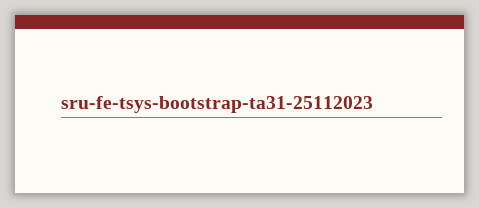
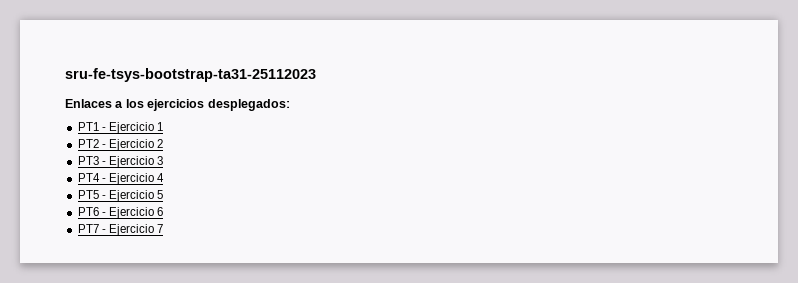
+ Enlaces a los ejercicios desplegados:
+ PT1 - Ejercicio 1
+ PT2 - Ejercicio 2
+ PT3 - Ejercicio 3
+ PT4 - Ejercicio 4
+ PT5 - Ejercicio 5
+ PT6 - Ejercicio 6
+ PT7 - Ejercicio 7

